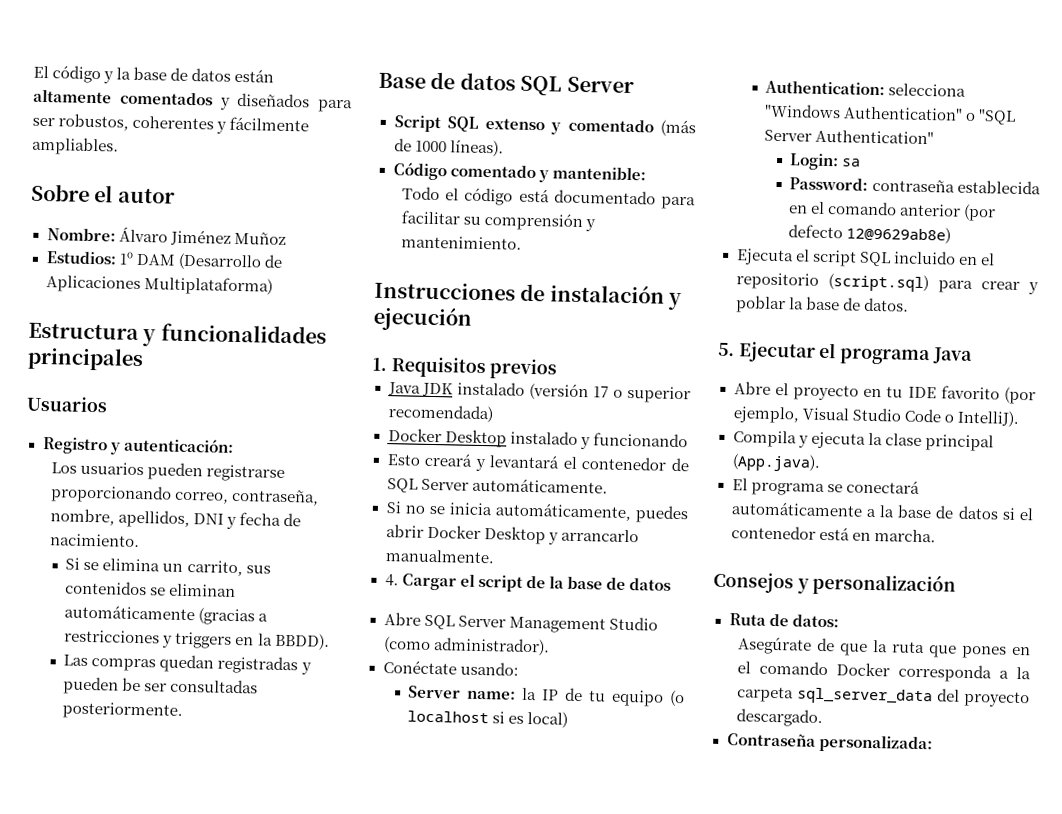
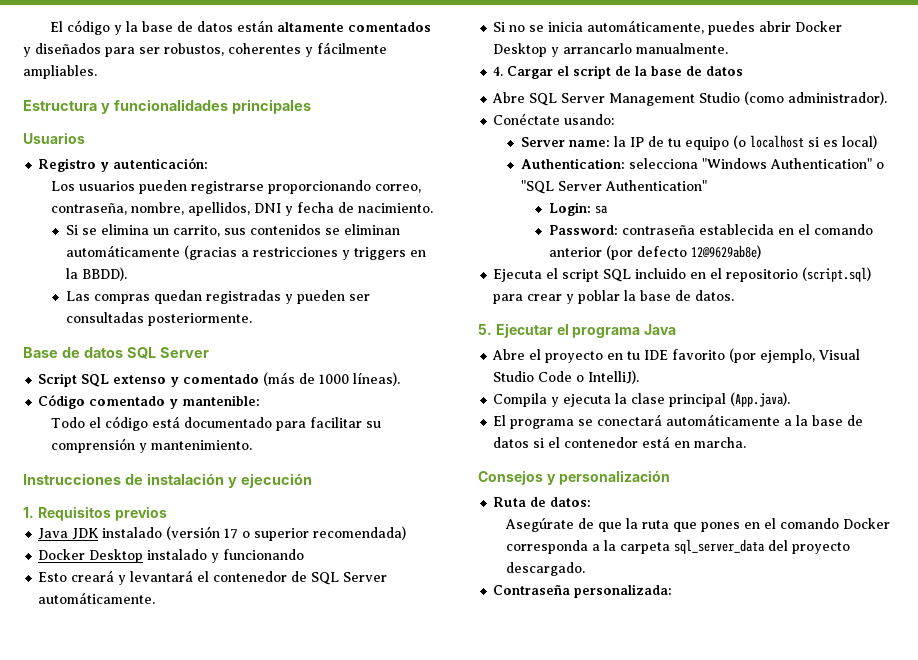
- Sobre el autor
- Nombre: Álvaro Jiménez Muñoz
- Estudios: 1º DAM (Desarrollo de Aplicaciones Multiplataforma)
- Las compras quedan registradas y pueden be ser consultadas posteriormente.
+ Las compras quedan registradas y pueden ser consultadas posteriormente.

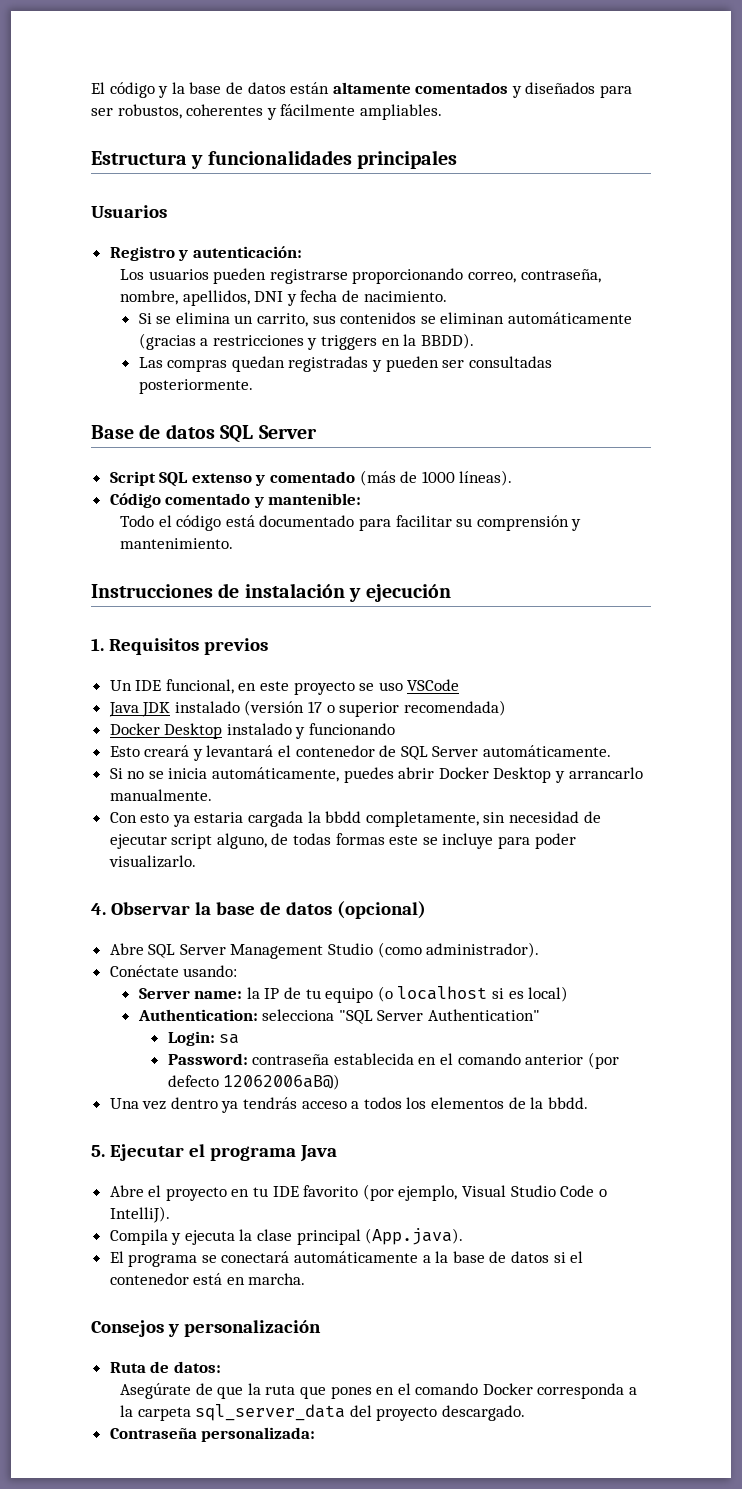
+ Un IDE funcional, en este proyecto se uso VSCode
- 4. Cargar el script de la base de datos
+ Con esto ya estaria cargada la bbdd completamente, sin necesidad de ejecutar script alguno, de todas formas este se incluye para poder visualizarlo.
+ 4. Observar la base de datos (opcional)
- Authentication: selecciona "Windows Authentication" o "SQL Server Authentication"
+ Authentication: selecciona "SQL Server Authentication"
- Password: contraseña establecida en el comando anterior (por defecto 12@9629ab8e)
- Ejecuta el script SQL incluido en el repositorio (script.sql) para crear y poblar la base de datos.
+ Password: contraseña establecida en el comando anterior (por defecto 12062006aB@)
+ Una vez dentro ya tendrás acceso a todos los elementos de la bbdd.

